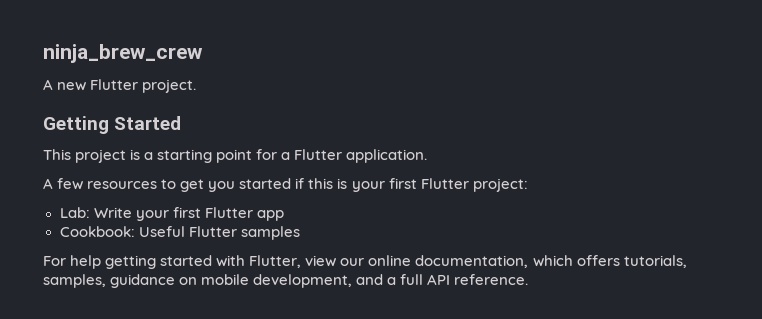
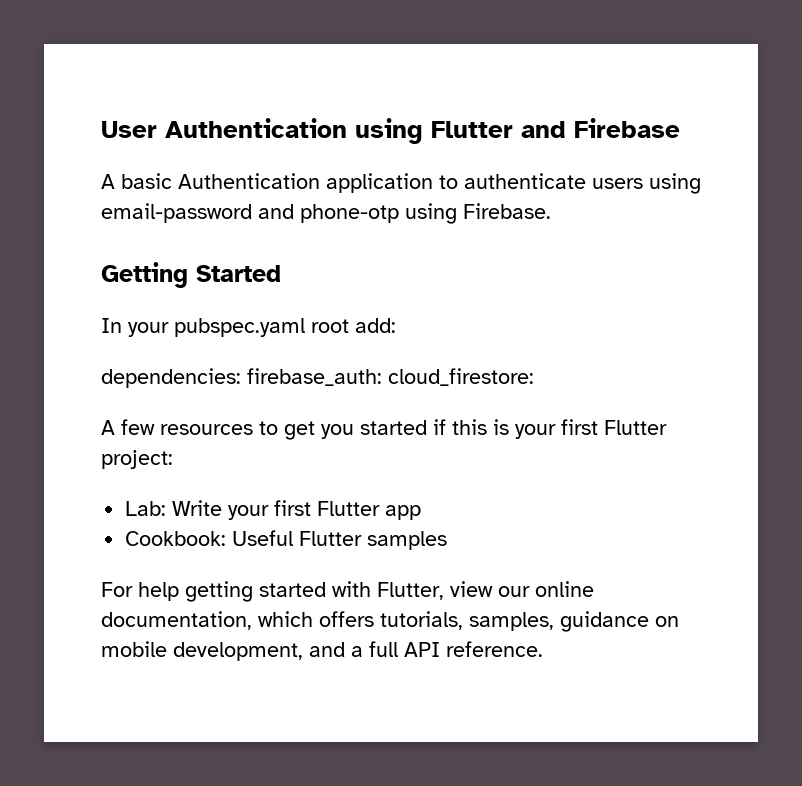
- ninja_brew_crew
- A new Flutter project.
+ User Authentication using Flutter and Firebase
+ A basic Authentication application to authenticate users using email-password and phone-otp using Firebase.
  Getting Started
- This project is a starting point for a Flutter application.
+ In your pubspec.yaml root add:
+ dependencies: firebase_auth: cloud_firestore:

